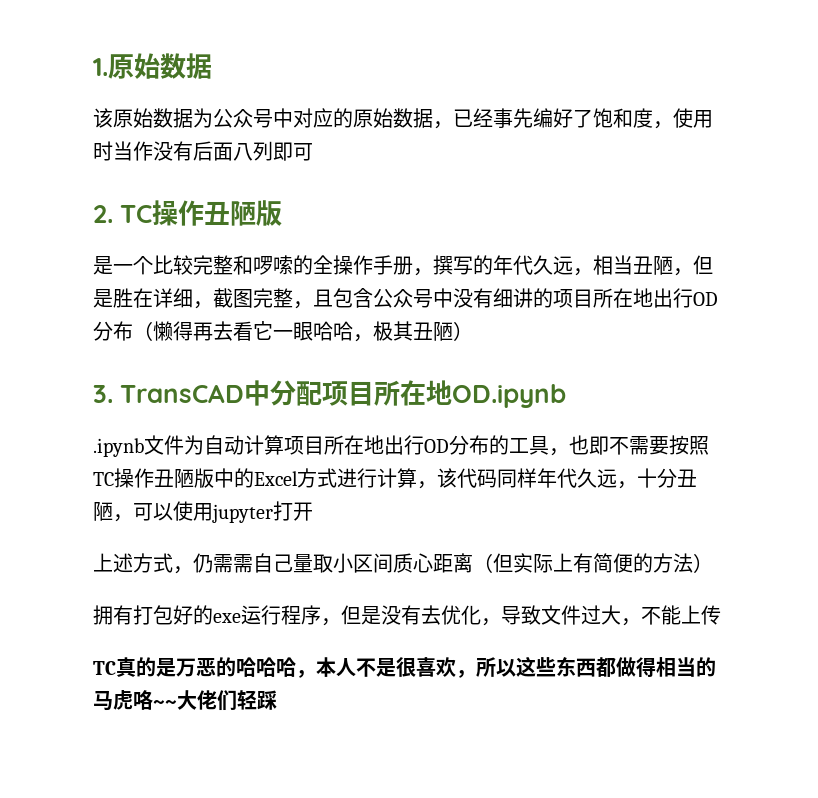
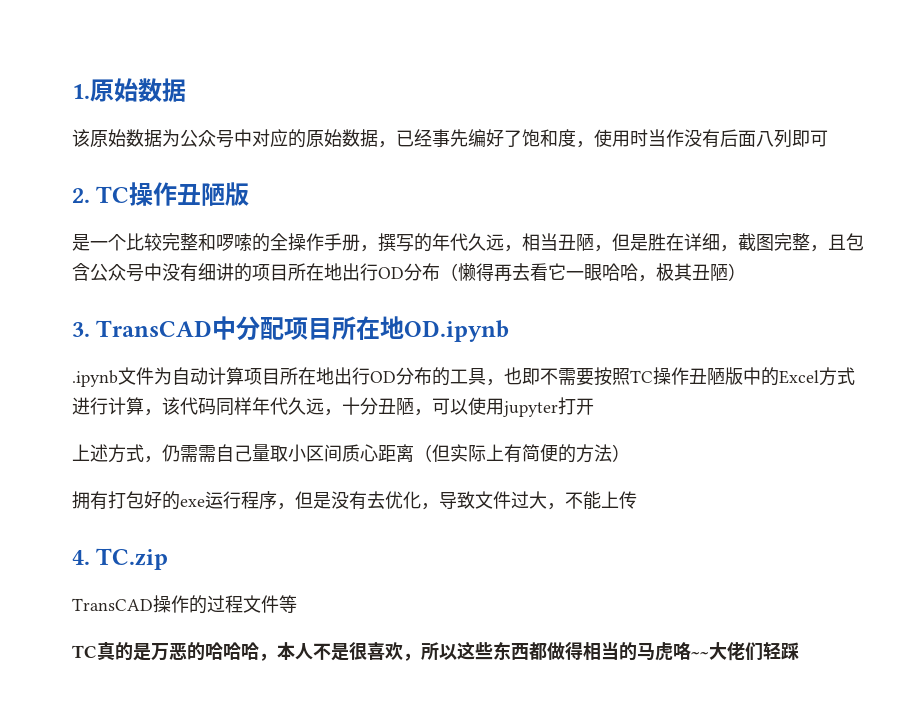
+ 4. TC.zip
+ TransCAD操作的过程文件等

